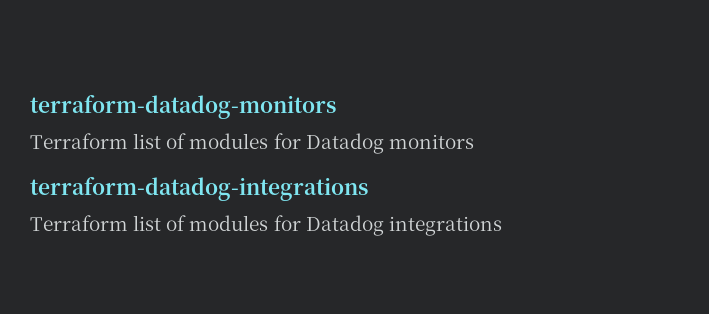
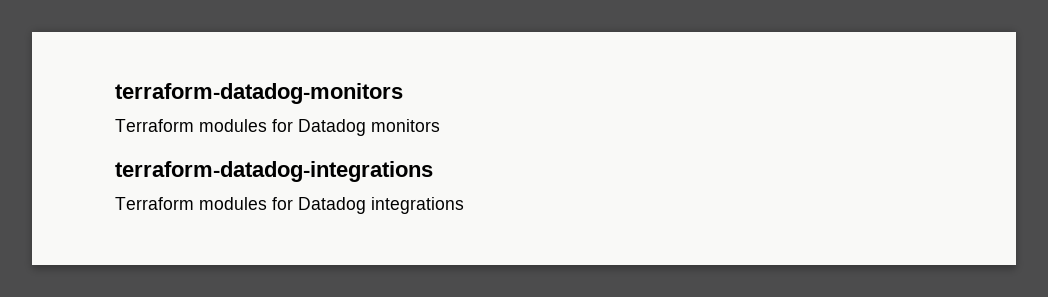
- Terraform list of modules for Datadog monitors
+ Terraform modules for Datadog monitors
- Terraform list of modules for Datadog integrations
+ Terraform modules for Datadog integrations

